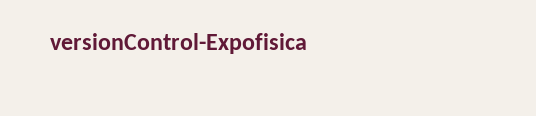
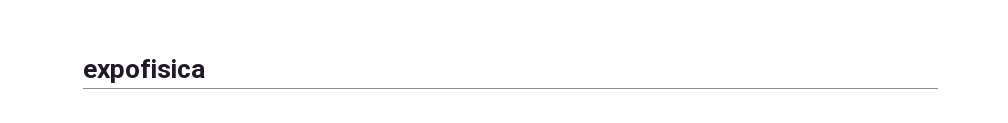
- versionControl-Expofisica
+ expofisica

